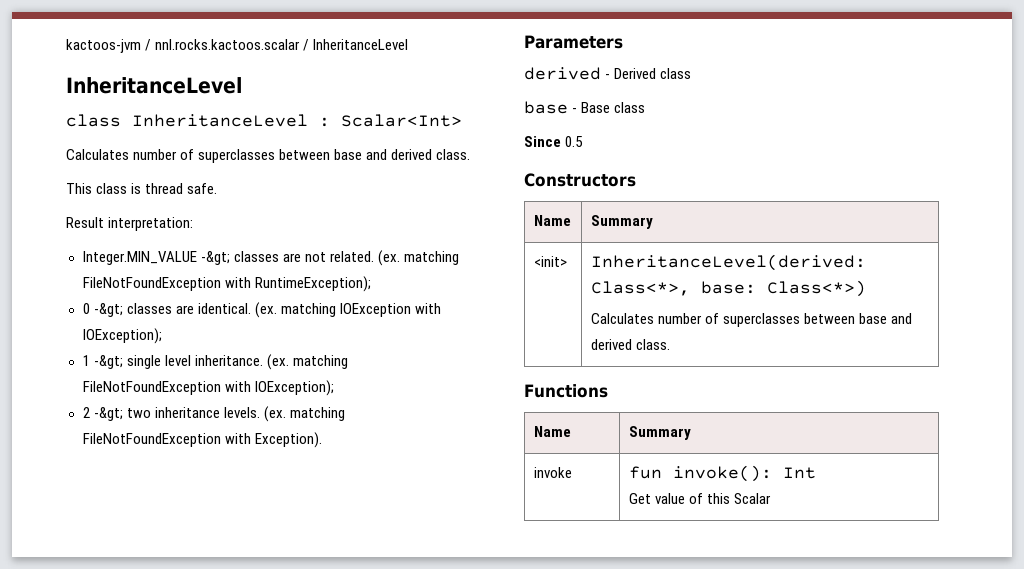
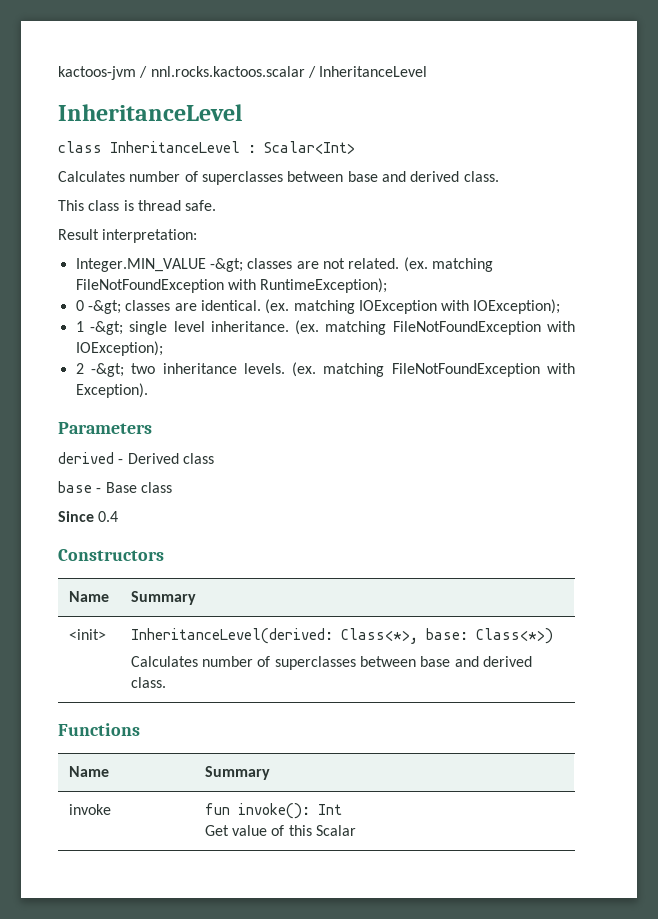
- Since 0.5
+ Since 0.4

